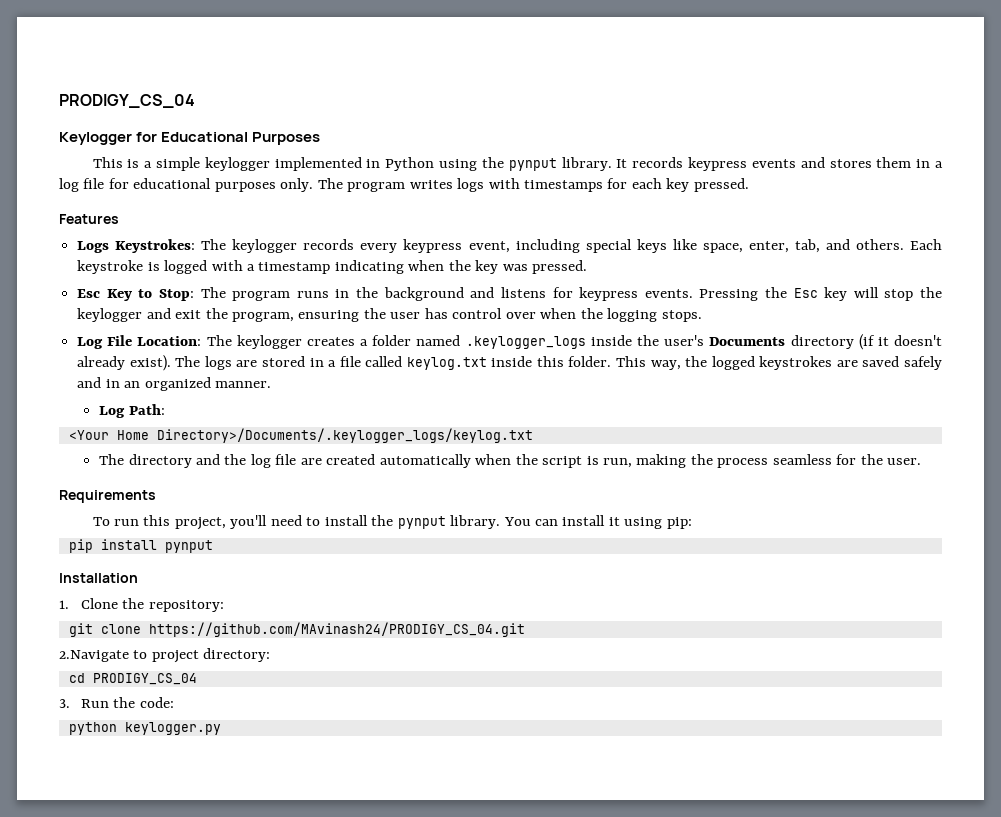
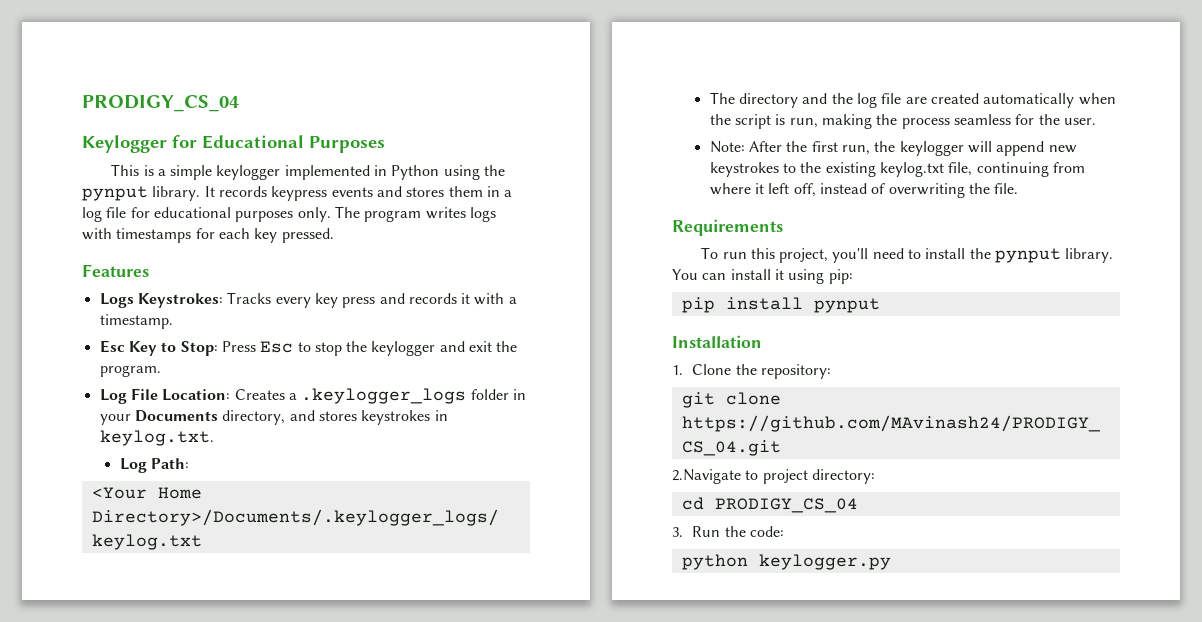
- Logs Keystrokes: The keylogger records every keypress event, including special keys like space, enter, tab, and others. Each keystroke is logged with a timestamp indicating when the key was pressed.
- Esc Key to Stop: The program runs in the background and listens for keypress events. Pressing the Esc key will stop the keylogger and exit the program, ensuring the user has control over when the logging stops.
- Log File Location: The keylogger creates a folder named .keylogger_logs inside the user's Documents directory (if it doesn't already exist). The logs are stored in a file called keylog.txt inside this folder. This way, the logged keystrokes are saved safely and in an organized manner.
+ Logs Keystrokes: Tracks every key press and records it with a timestamp.
+ Esc Key to Stop: Press Esc to stop the keylogger and exit the program.
+ Log File Location: Creates a .keylogger_logs folder in your Documents directory, and stores keystrokes in keylog.txt.
+ Note: After the first run, the keylogger will append new keystrokes to the existing keylog.txt file, continuing from where it left off, instead of overwriting the file.

